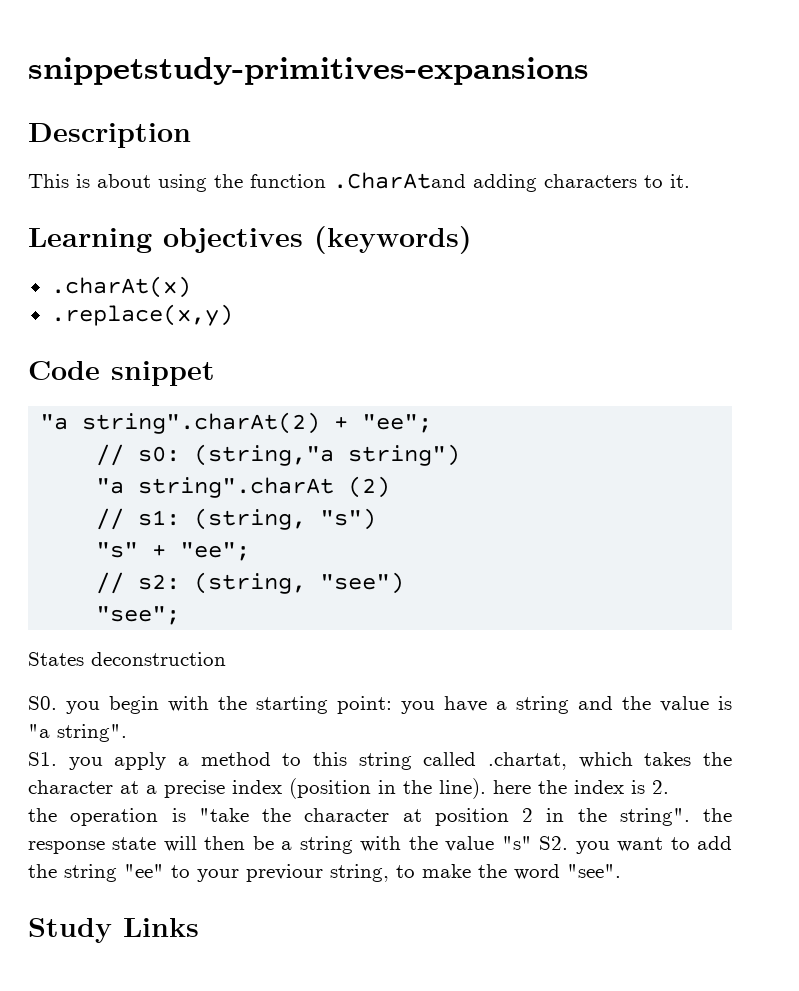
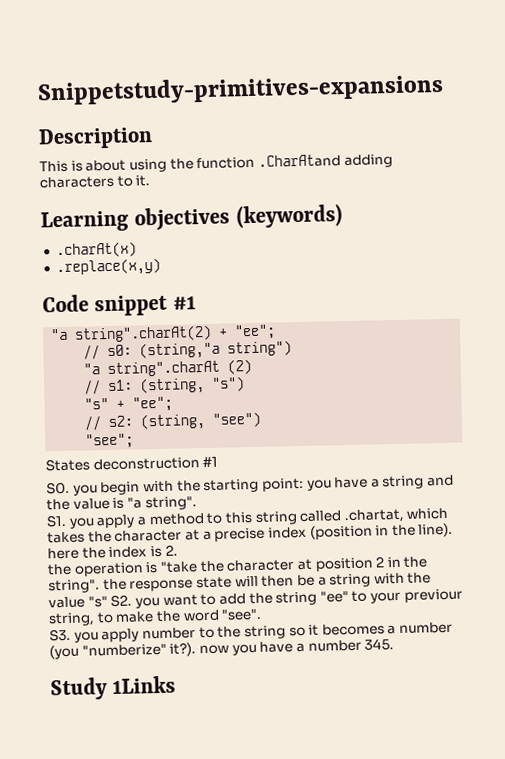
- snippetstudy-primitives-expansions
+ Snippetstudy-primitives-expansions
- Code snippet
+ Code snippet #1
- States deconstruction
+ States deconstruction #1
+ S3. you apply number to the string so it becomes a number (you "numberize" it?). now you have a number 345.
- Study Links
+ Study 1Links

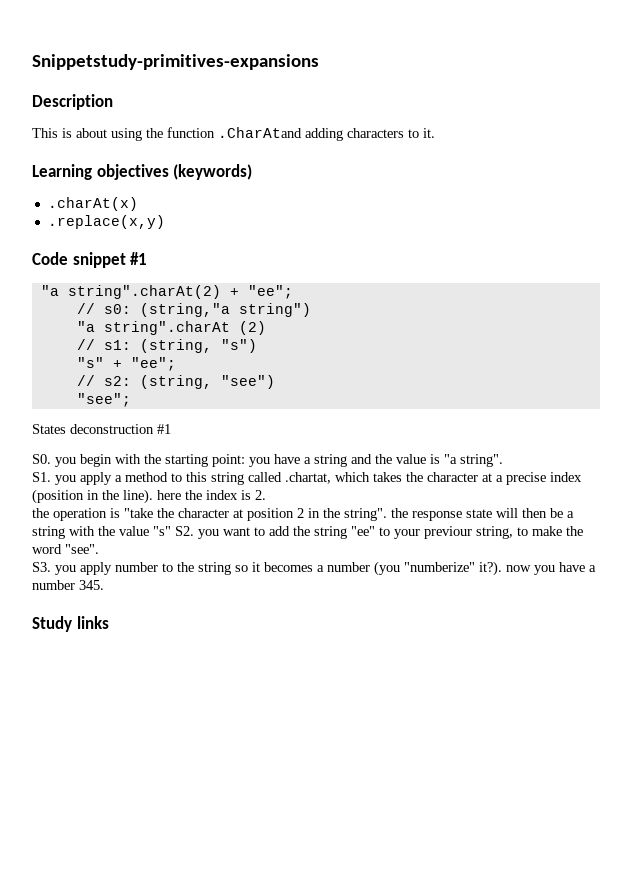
- Study 1Links
+ Study links

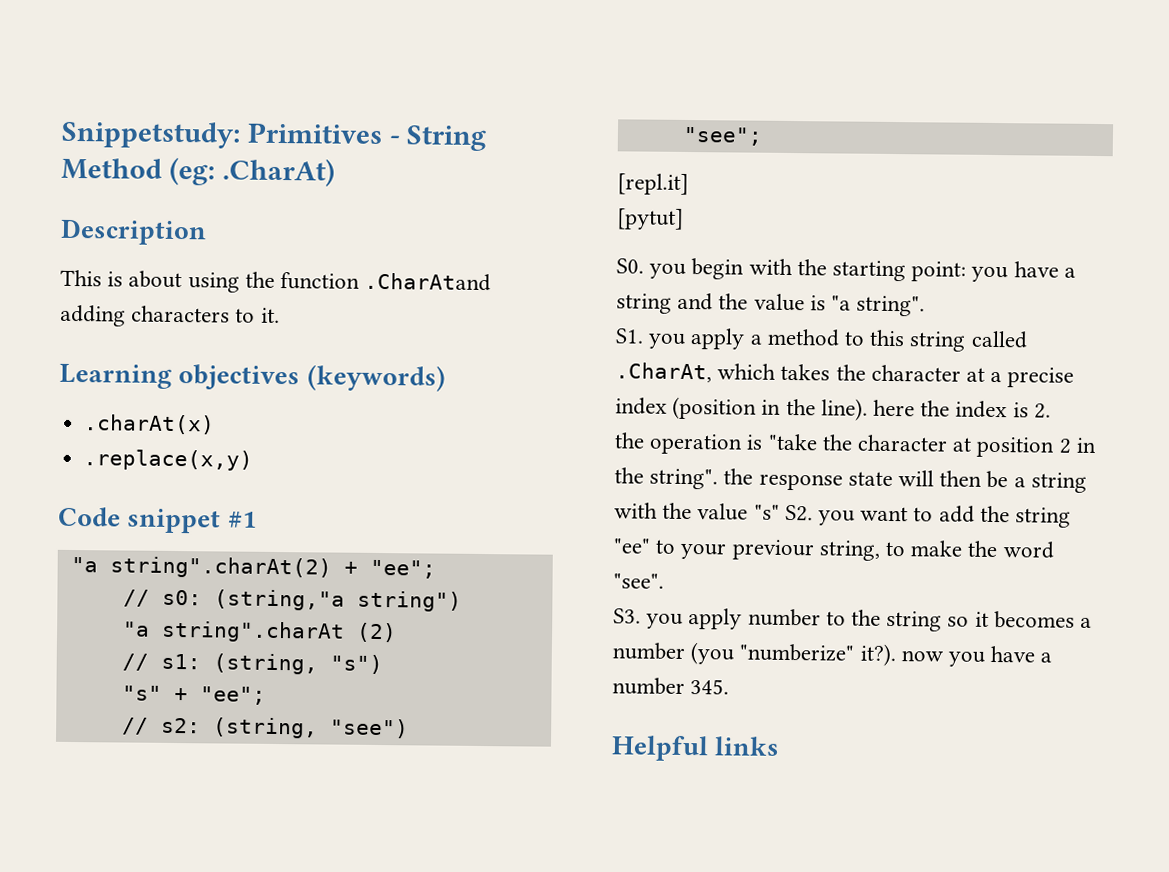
- Snippetstudy-primitives-expansions
+ Snippetstudy: Primitives - String Method (eg: .CharAt)
- States deconstruction #1
+ [repl.it]
+ [pytut]
- S1. you apply a method to this string called .chartat, which takes the character at a precise index (position in the line). here the index is 2.
+ S1. you apply a method to this string called .CharAt, which takes the character at a precise index (position in the line). here the index is 2.
- Study links
+ Helpful links

